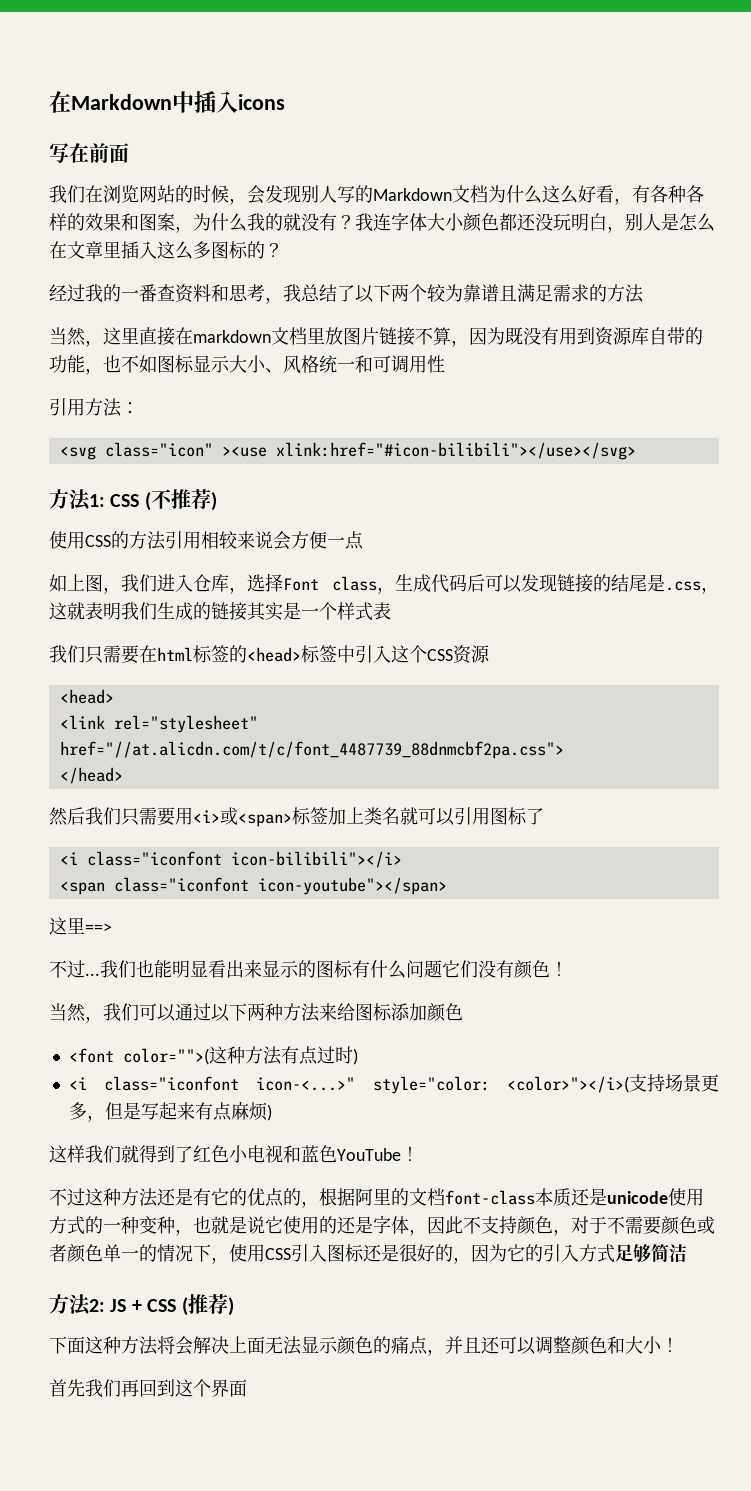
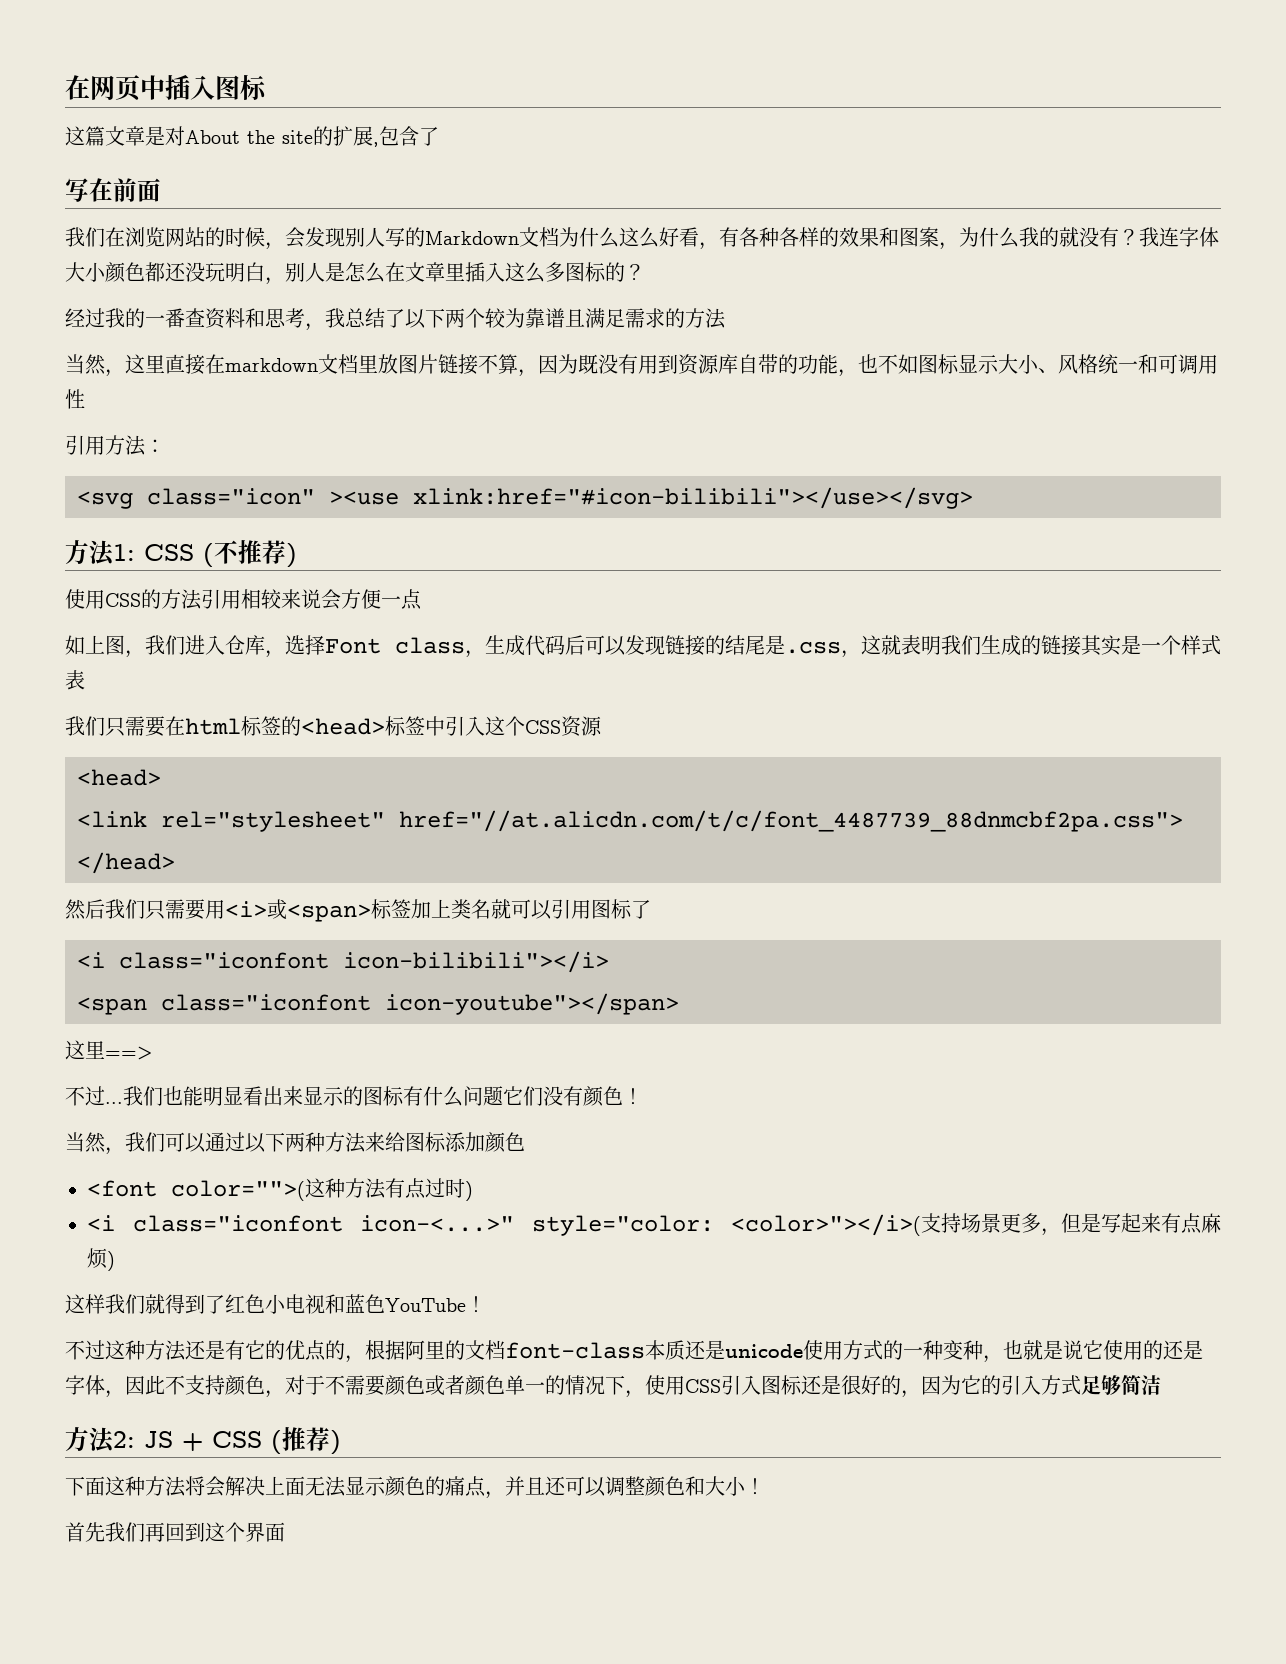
- 在Markdown中插入icons
+ 在网页中插入图标
+ 这篇文章是对About the site的扩展,包含了

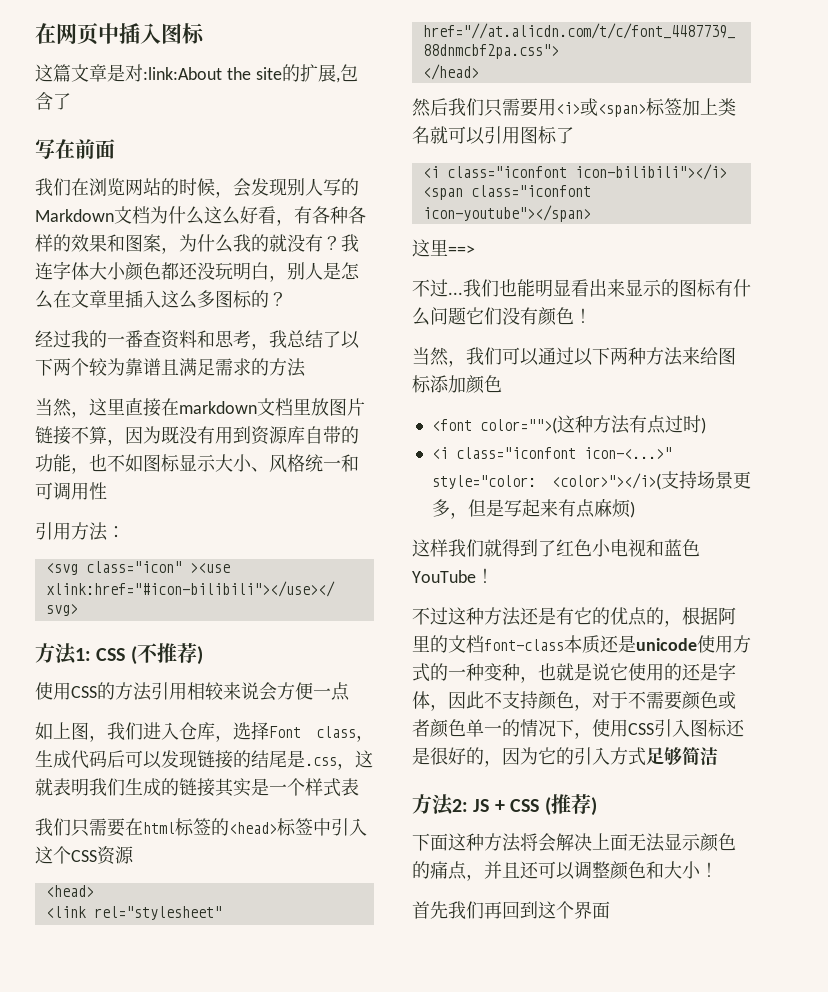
- 这篇文章是对About the site的扩展,包含了
+ 这篇文章是对:link:About the site的扩展,包含了

